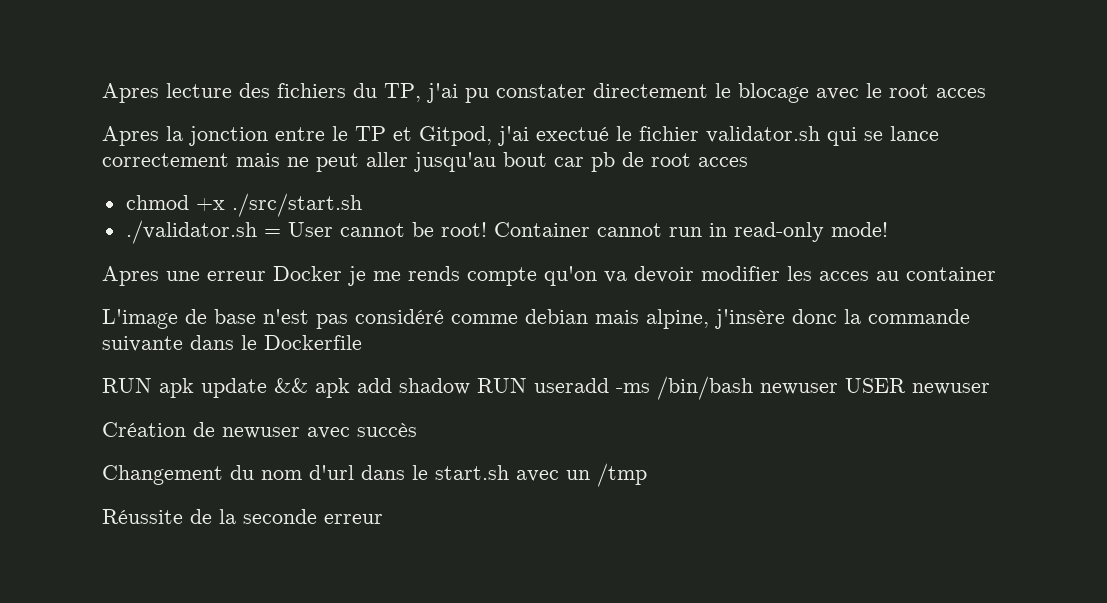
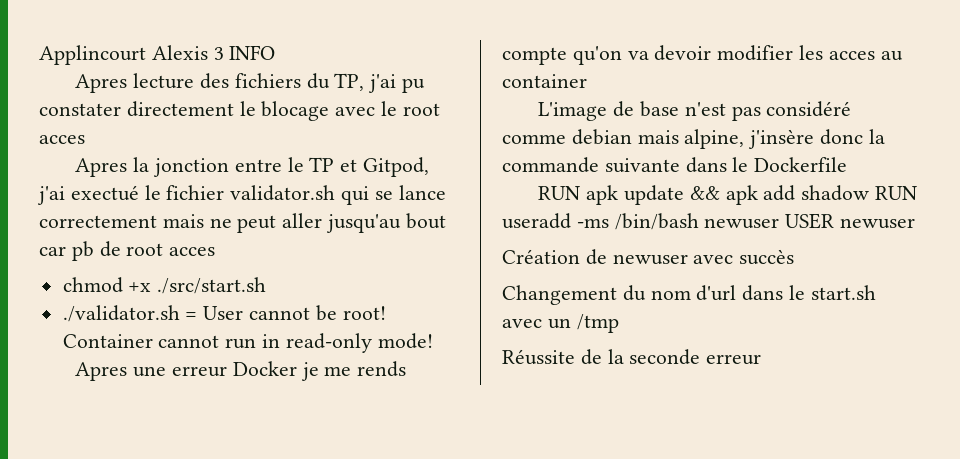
+ Applincourt Alexis 3 INFO

